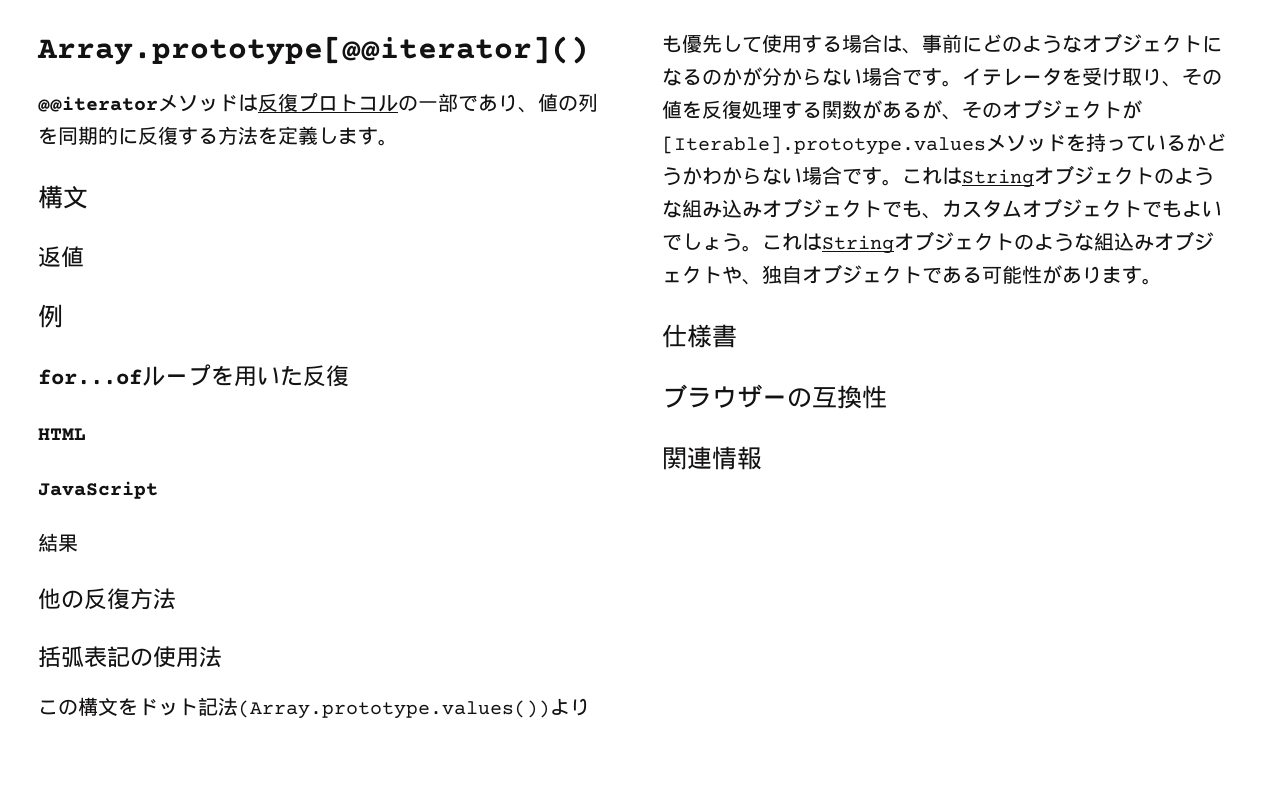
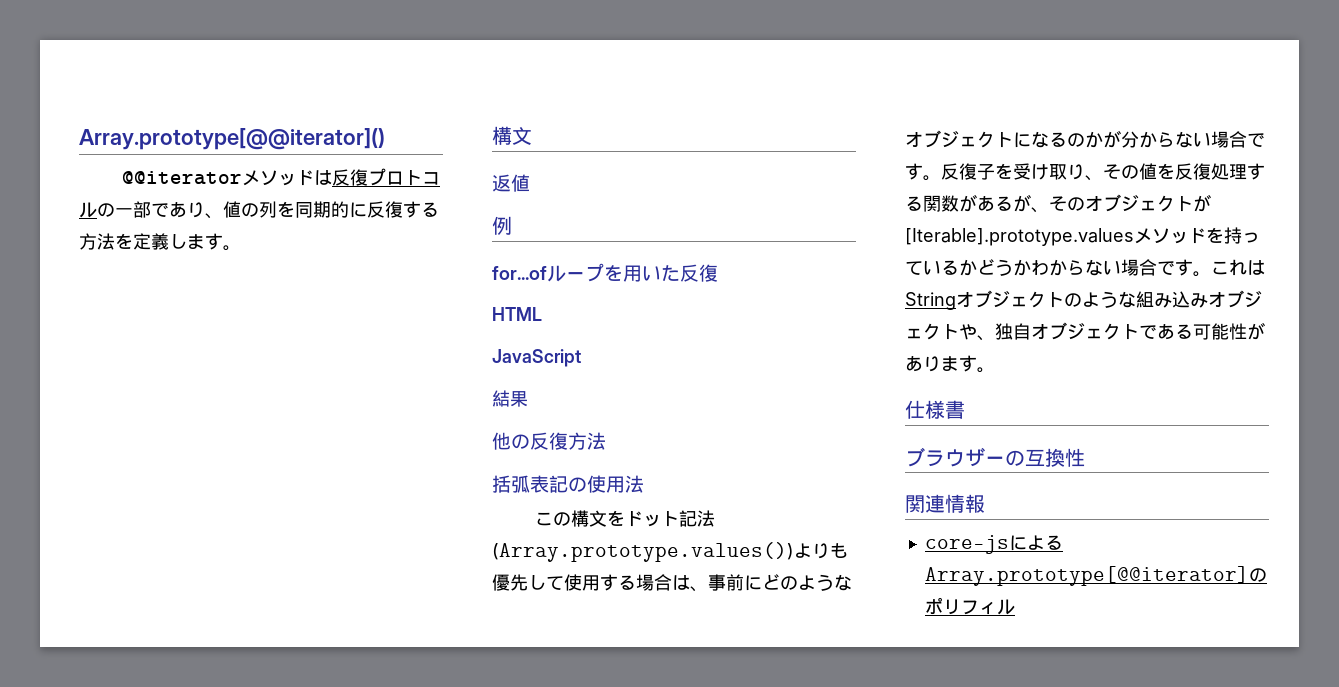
- イテレータを受け取り、その値を反復処理する関数があるが、そのオブジェクトが[Iterable].prototype.valuesメソッドを持っているかどうかわからない場合です。
+ 反復子を受け取り、その値を反復処理する関数があるが、そのオブジェクトが[Iterable].prototype.valuesメソッドを持っているかどうかわからない場合です。
- これはStringオブジェクトのような組み込みオブジェクトでも、カスタムオブジェクトでもよいでしょう。これはStringオブジェクトのような組込みオブジェクトや、独自オブジェクトである可能性があります。
+ これはStringオブジェクトのような組み込みオブジェクトや、独自オブジェクトである可能性があります。
+ core-jsによるArray.prototype[@@iterator]のポリフィル

